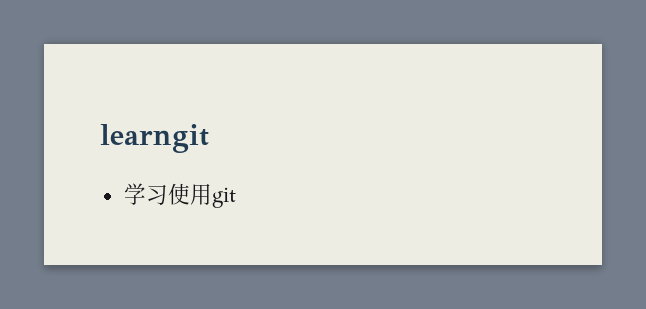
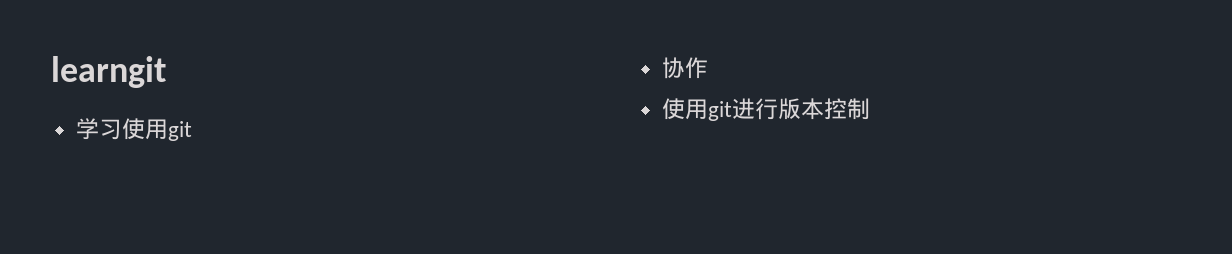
+ 协作
+ 使用git进行版本控制

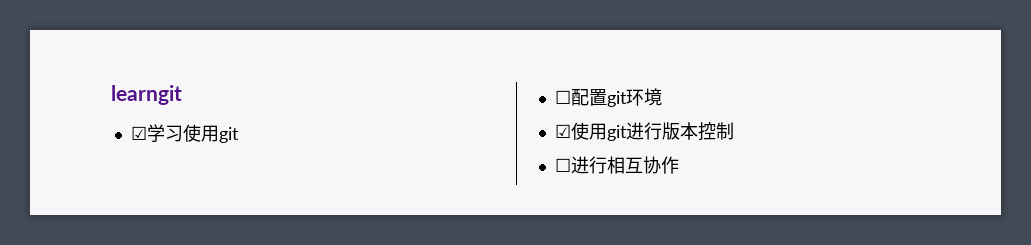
- 学习使用git
+ ☑学习使用git
- 协作
- 使用git进行版本控制
+ ☐配置git环境
+ ☑使用git进行版本控制
+ ☐进行相互协作

